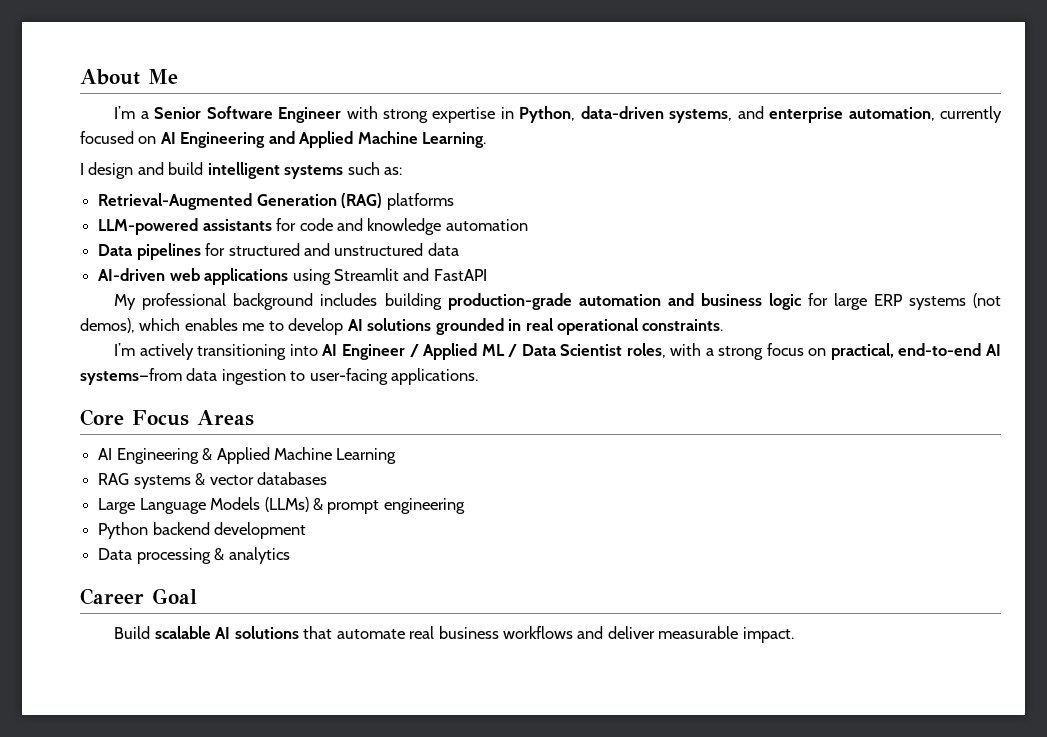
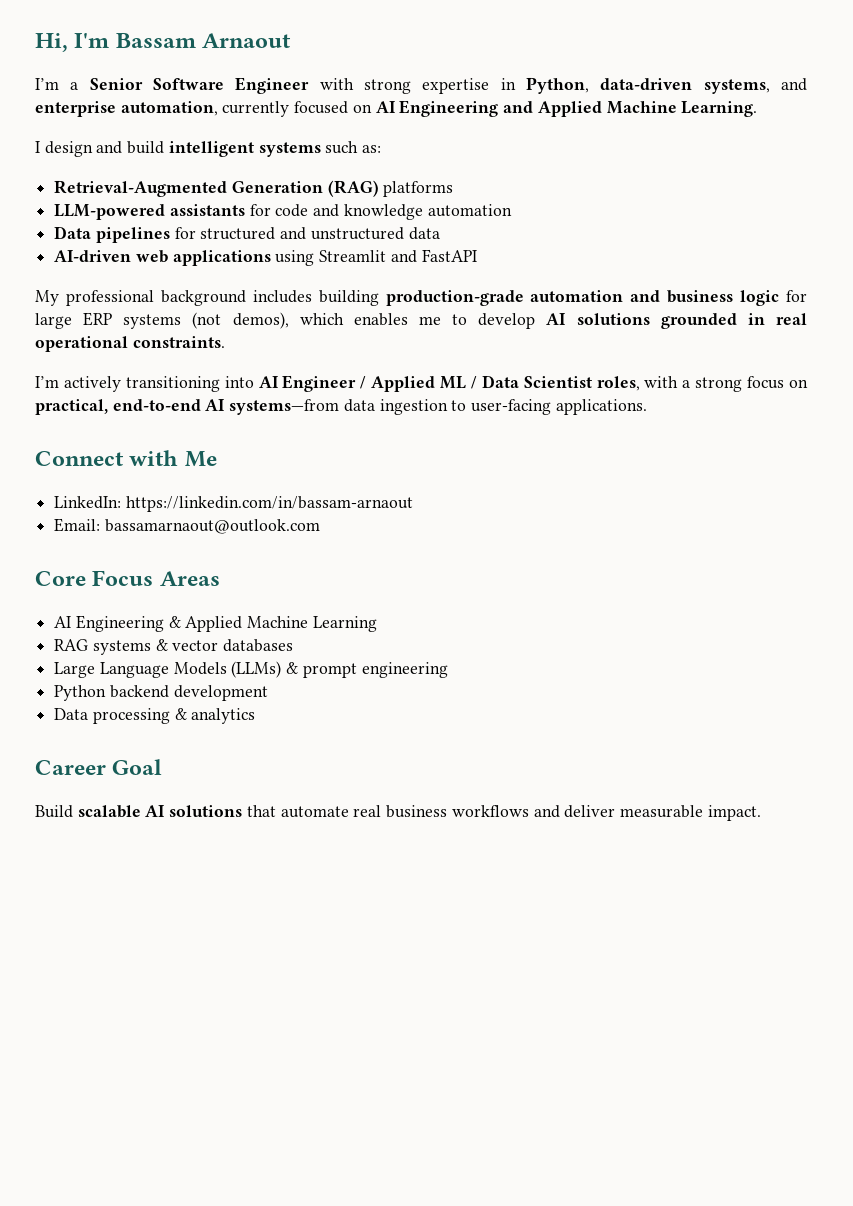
- About Me
+ Hi, I'm Bassam Arnaout
+ Connect with Me
+ LinkedIn: https://linkedin.com/in/bassam-arnaout
+ Email: bassamarnaout@outlook.com

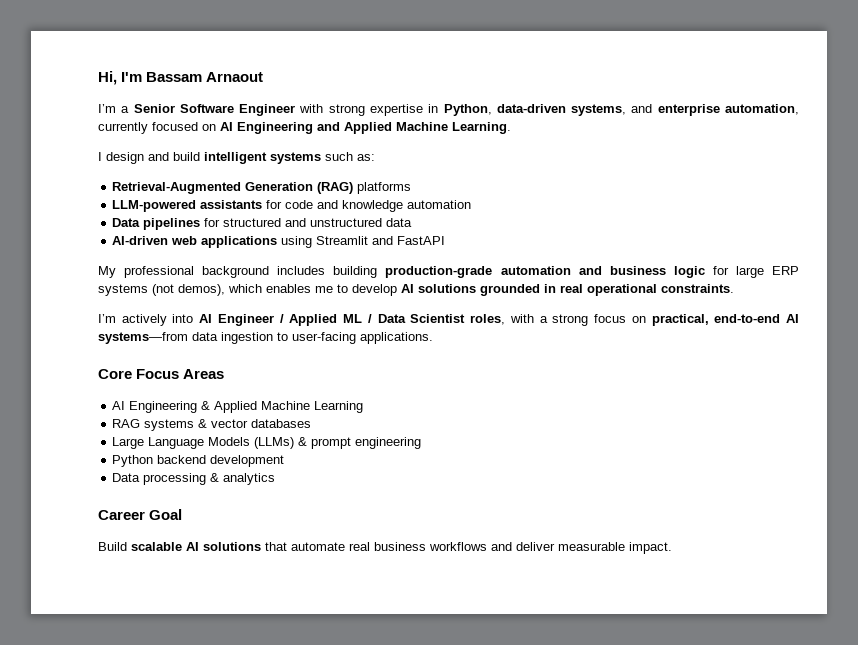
- I’m actively transitioning into AI Engineer / Applied ML / Data Scientist roles, with a strong focus on practical, end-to-end AI systems—from data ingestion to user-facing applications.
+ I’m actively into AI Engineer / Applied ML / Data Scientist roles, with a strong focus on practical, end-to-end AI systems—from data ingestion to user-facing applications.
- Connect with Me
- LinkedIn: https://linkedin.com/in/bassam-arnaout
- Email: bassamarnaout@outlook.com

